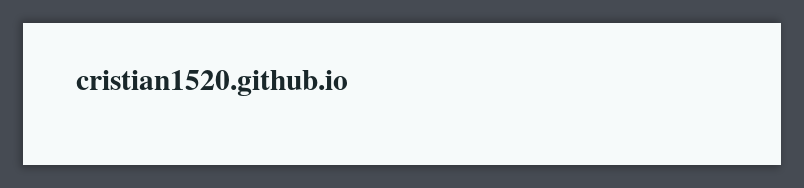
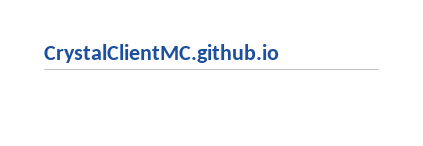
- cristian1520.github.io
+ CrystalClientMC.github.io

